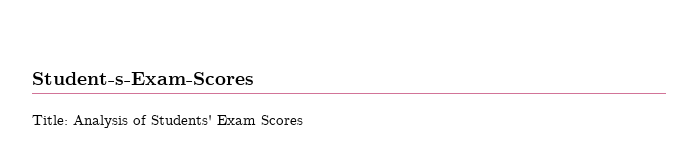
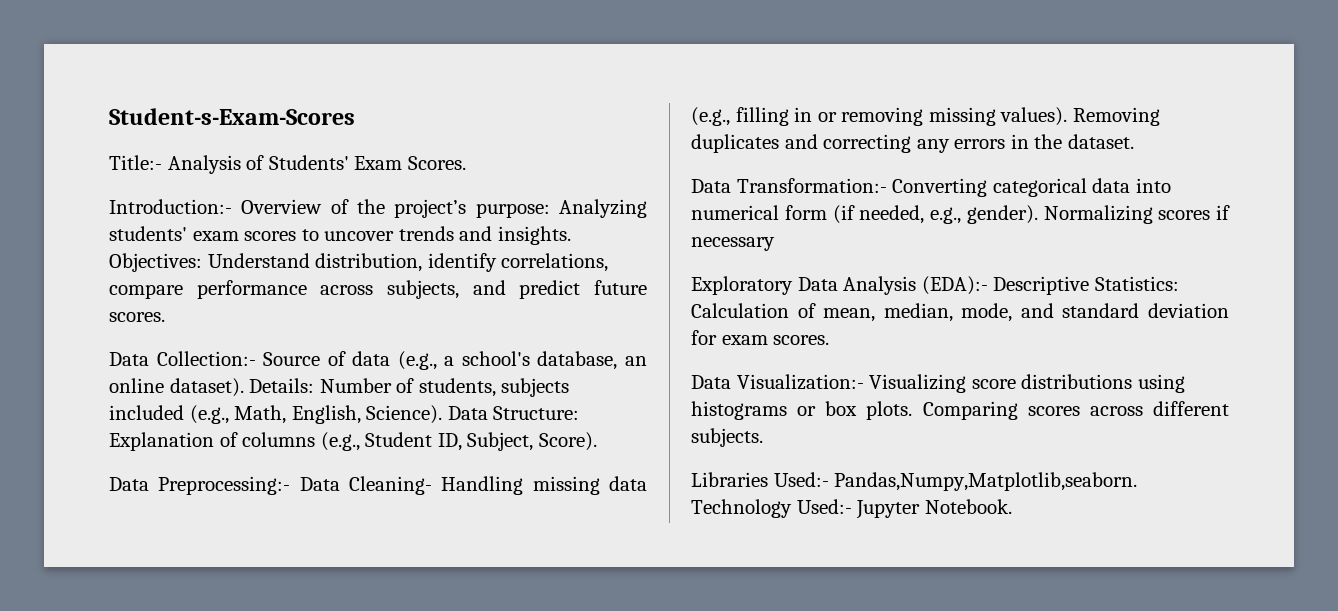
- Title: Analysis of Students' Exam Scores
+ Title:- Analysis of Students' Exam Scores.
+ Introduction:- Overview of the project’s purpose: Analyzing students' exam scores to uncover trends and insights. Objectives: Understand distribution, identify correlations, compare performance across subjects, and predict future scores.
+ Data Collection:- Source of data (e.g., a school's database, an online dataset). Details: Number of students, subjects included (e.g., Math, English, Science). Data Structure: Explanation of columns (e.g., Student ID, Subject, Score).
+ Data Preprocessing:- Data Cleaning- Handling missing data (e.g., filling in or removing missing values). Removing duplicates and correcting any errors in the dataset.
+ Data Transformation:- Converting categorical data into numerical form (if needed, e.g., gender). Normalizing scores if necessary
+ Exploratory Data Analysis (EDA):- Descriptive Statistics: Calculation of mean, median, mode, and standard deviation for exam scores.
+ Data Visualization:- Visualizing score distributions using histograms or box plots. Comparing scores across different subjects.
+ Libraries Used:- Pandas,Numpy,Matplotlib,seaborn. Technology Used:- Jupyter Notebook.

